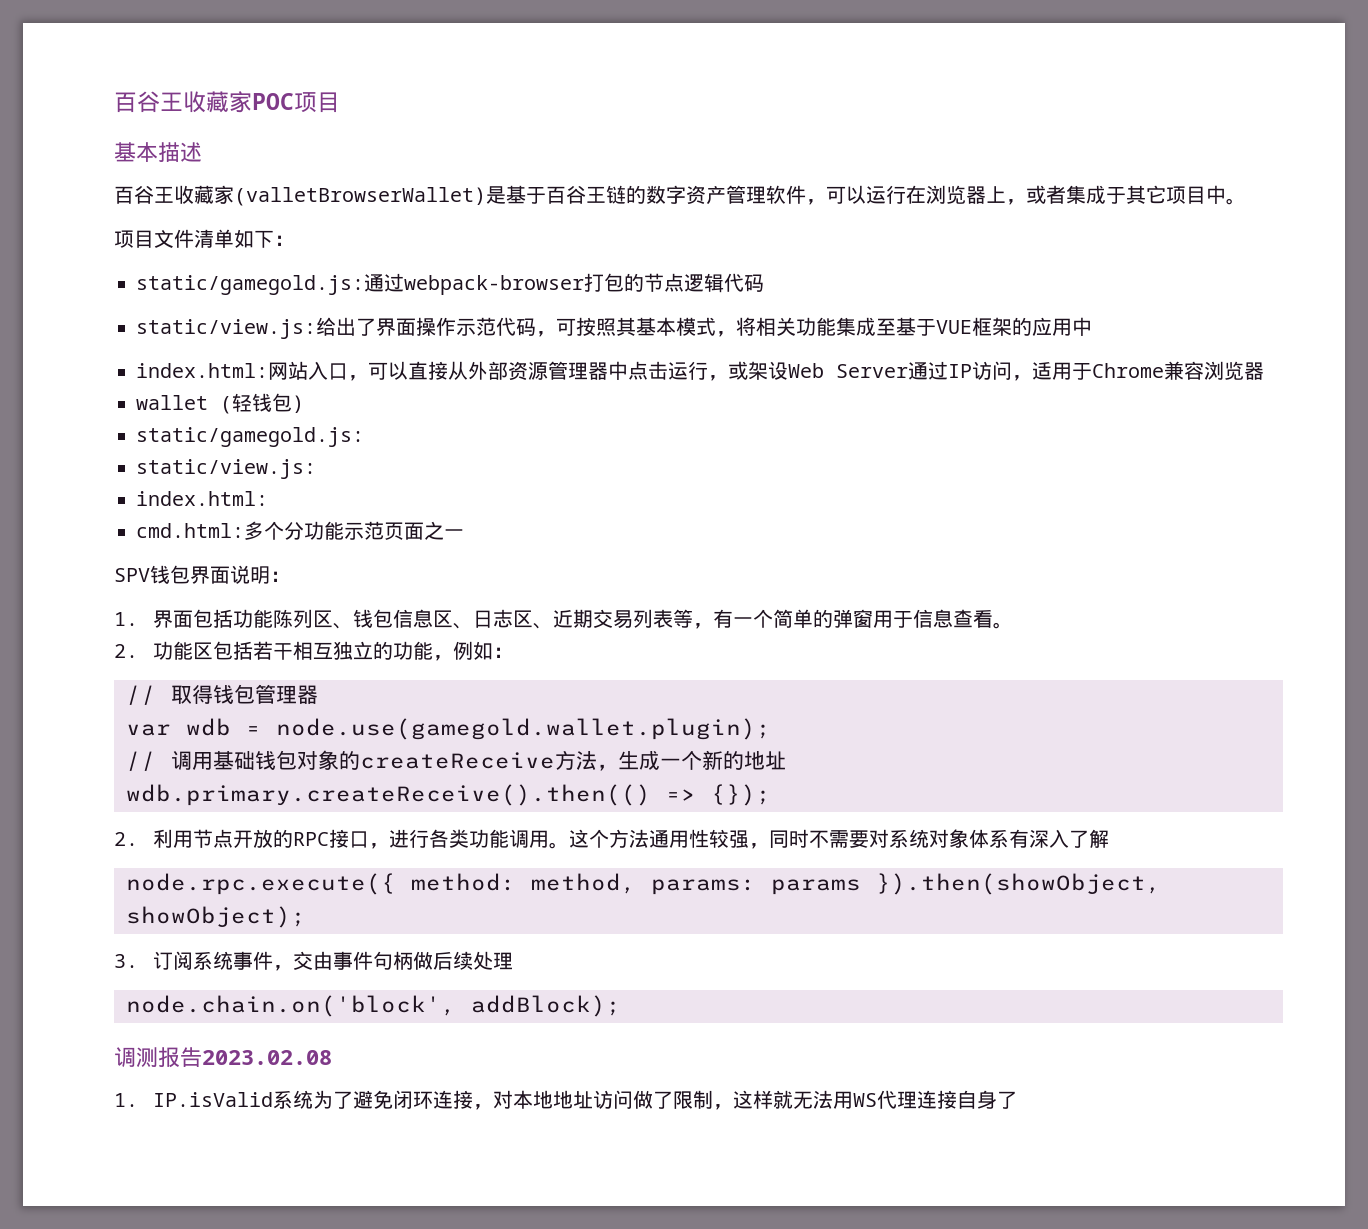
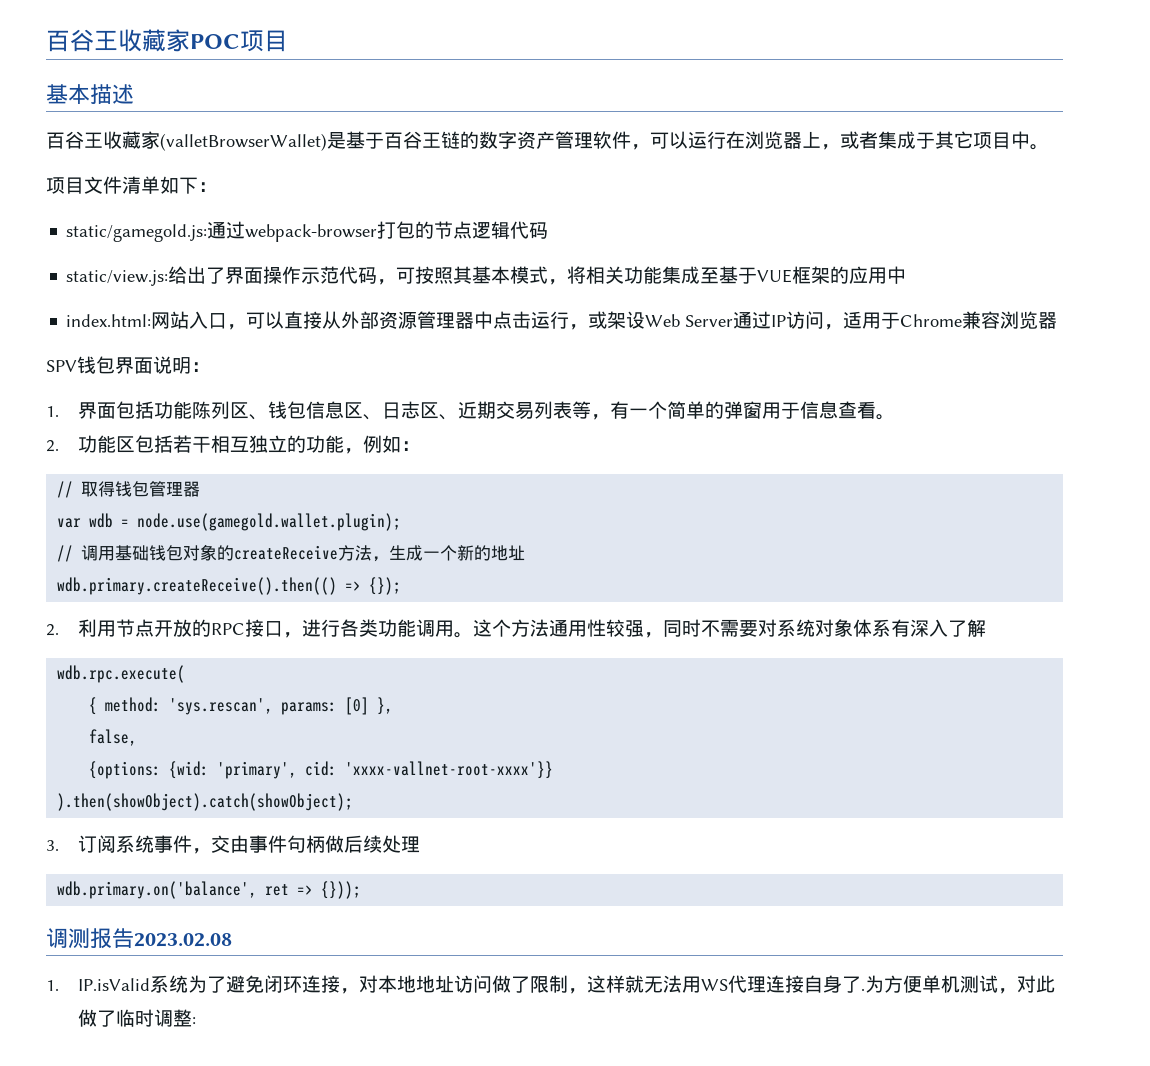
- wallet (轻钱包)
- static/gamegold.js:
- static/view.js:
- index.html:
- cmd.html:多个分功能示范页面之一
- node.rpc.execute({ method: method, params: params }).then(showObject, showObject);
+ wdb.rpc.execute(
+ { method: 'sys.rescan', params: [0] },
+ false,
+ {options: {wid: 'primary', cid: 'xxxx-vallnet-root-xxxx'}}
+ ).then(showObject).catch(showObject);
- node.chain.on('block', addBlock);
+ wdb.primary.on('balance', ret => {}));
- 1. IP.isValid系统为了避免闭环连接，对本地地址访问做了限制，这样就无法用WS代理连接自身了
+ 1. IP.isValid系统为了避免闭环连接，对本地地址访问做了限制，这样就无法用WS代理连接自身了.为方便单机测试，对此做了临时调整:

